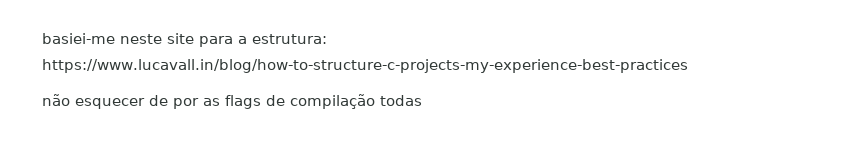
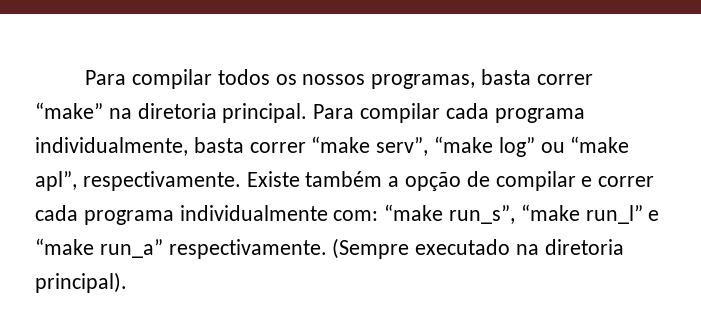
- basiei-me neste site para a estrutura: https://www.lucavall.in/blog/how-to-structure-c-projects-my-experience-best-practices
- não esquecer de por as flags de compilação todas
+ Para compilar todos os nossos programas, basta correr “make” na diretoria principal. Para compilar cada programa individualmente, basta correr “make serv”, “make log” ou “make apl”, respectivamente. Existe também a opção de compilar e correr cada programa individualmente com: “make run_s”, “make run_l” e “make run_a” respectivamente. (Sempre executado na diretoria principal).

